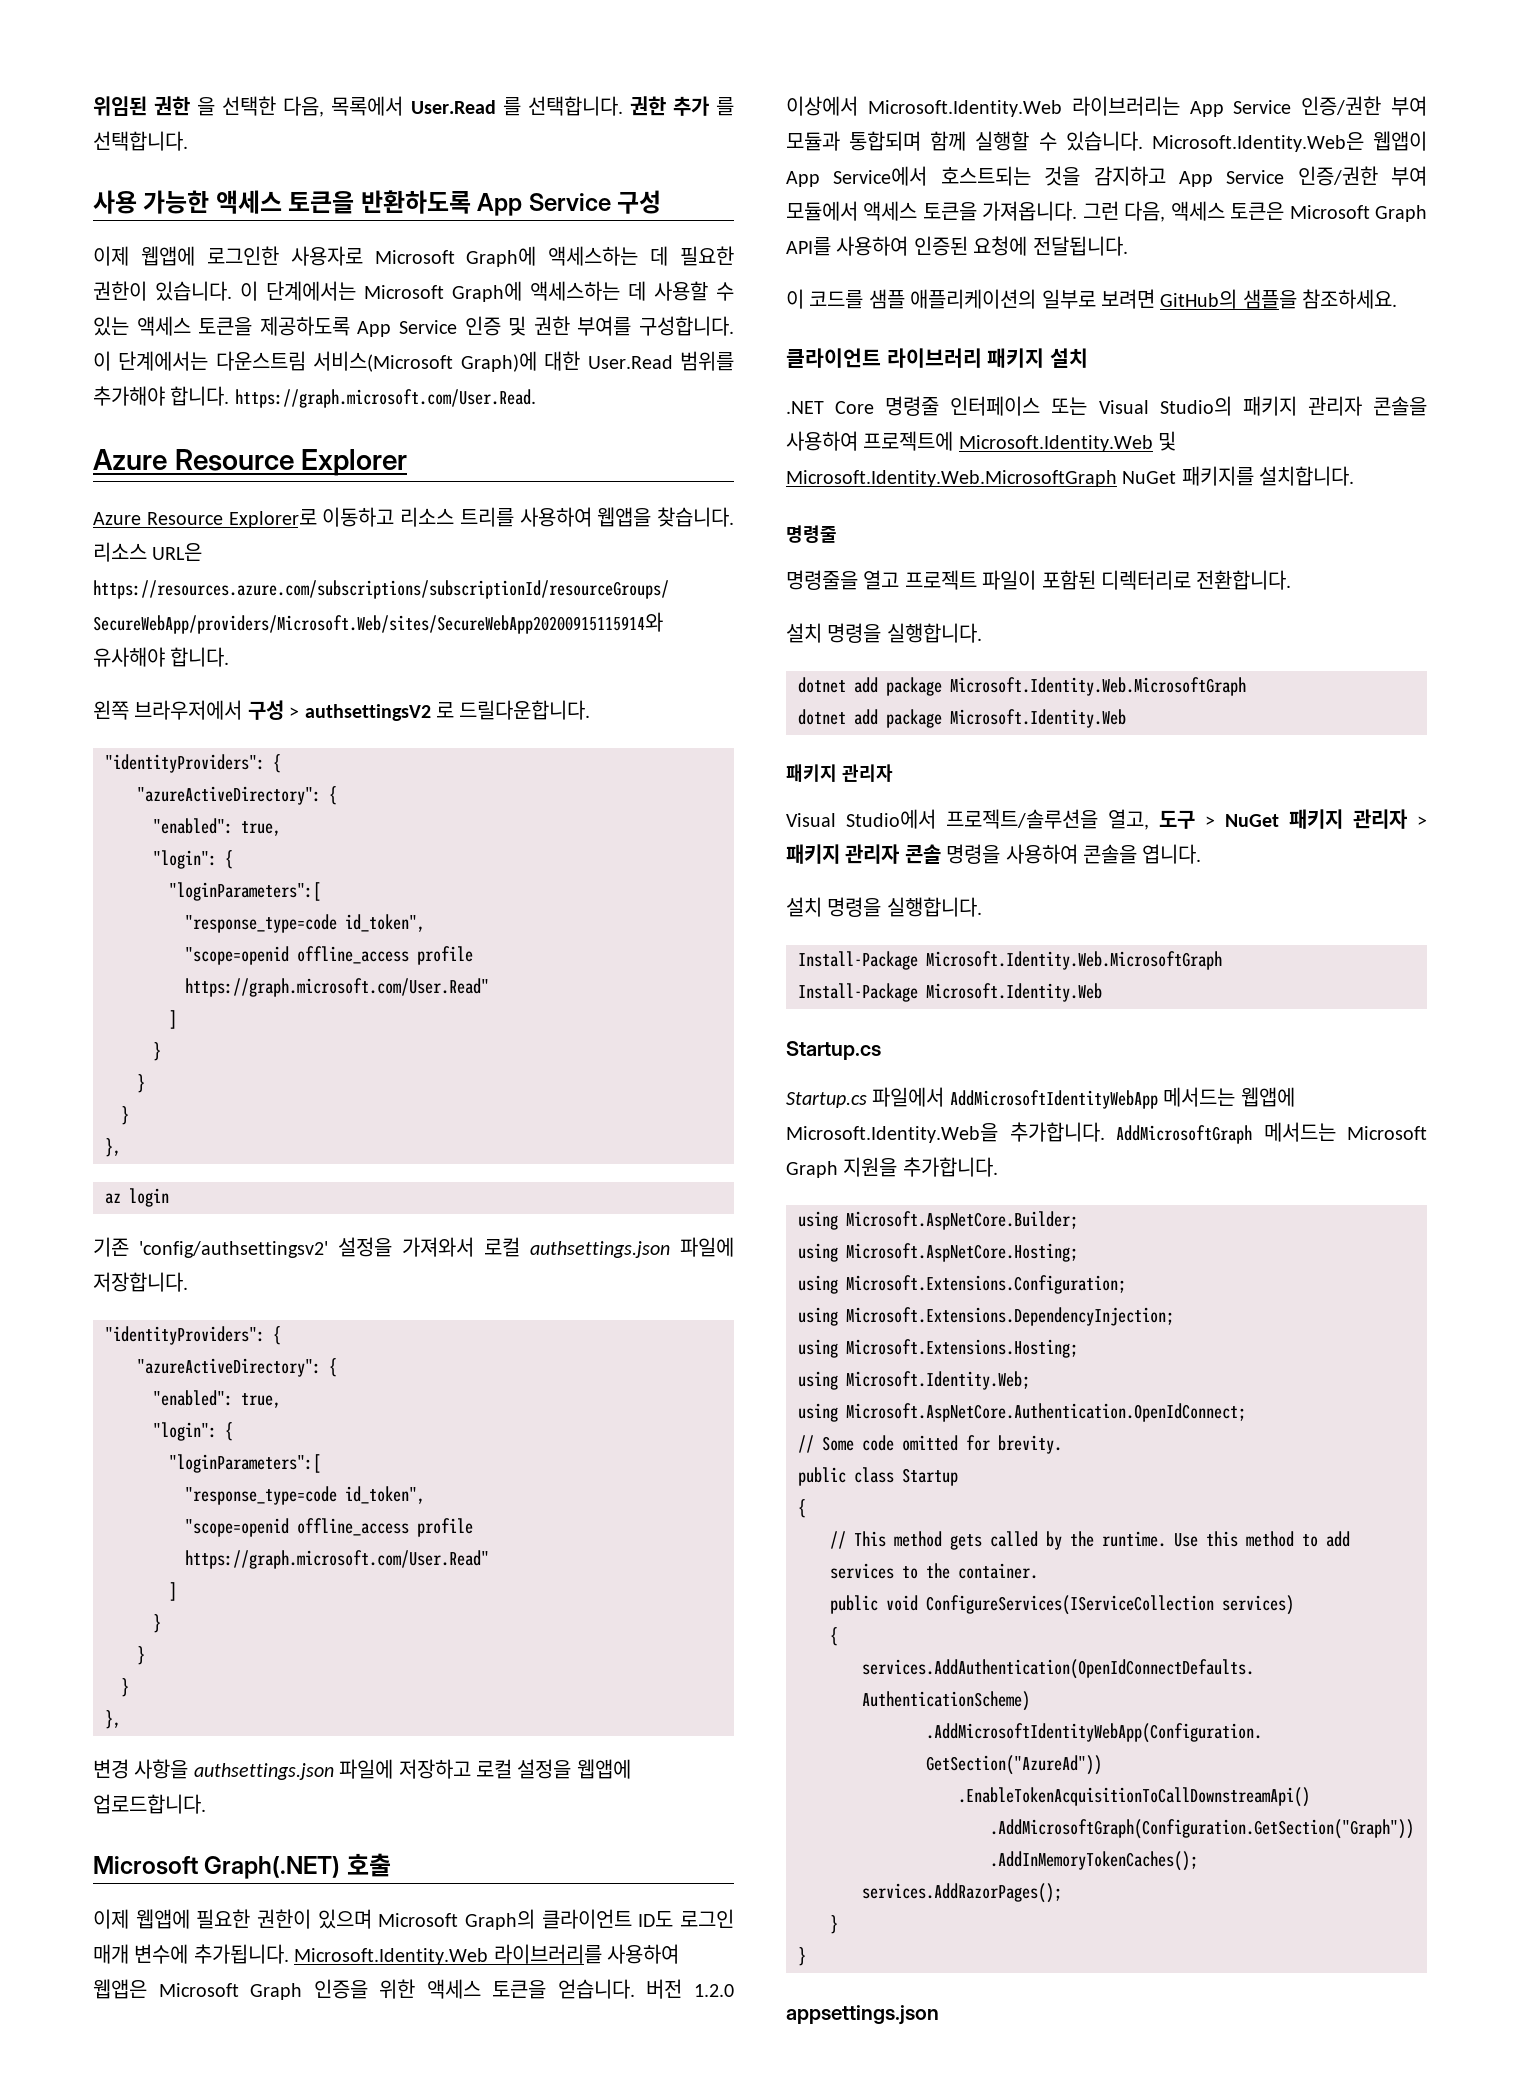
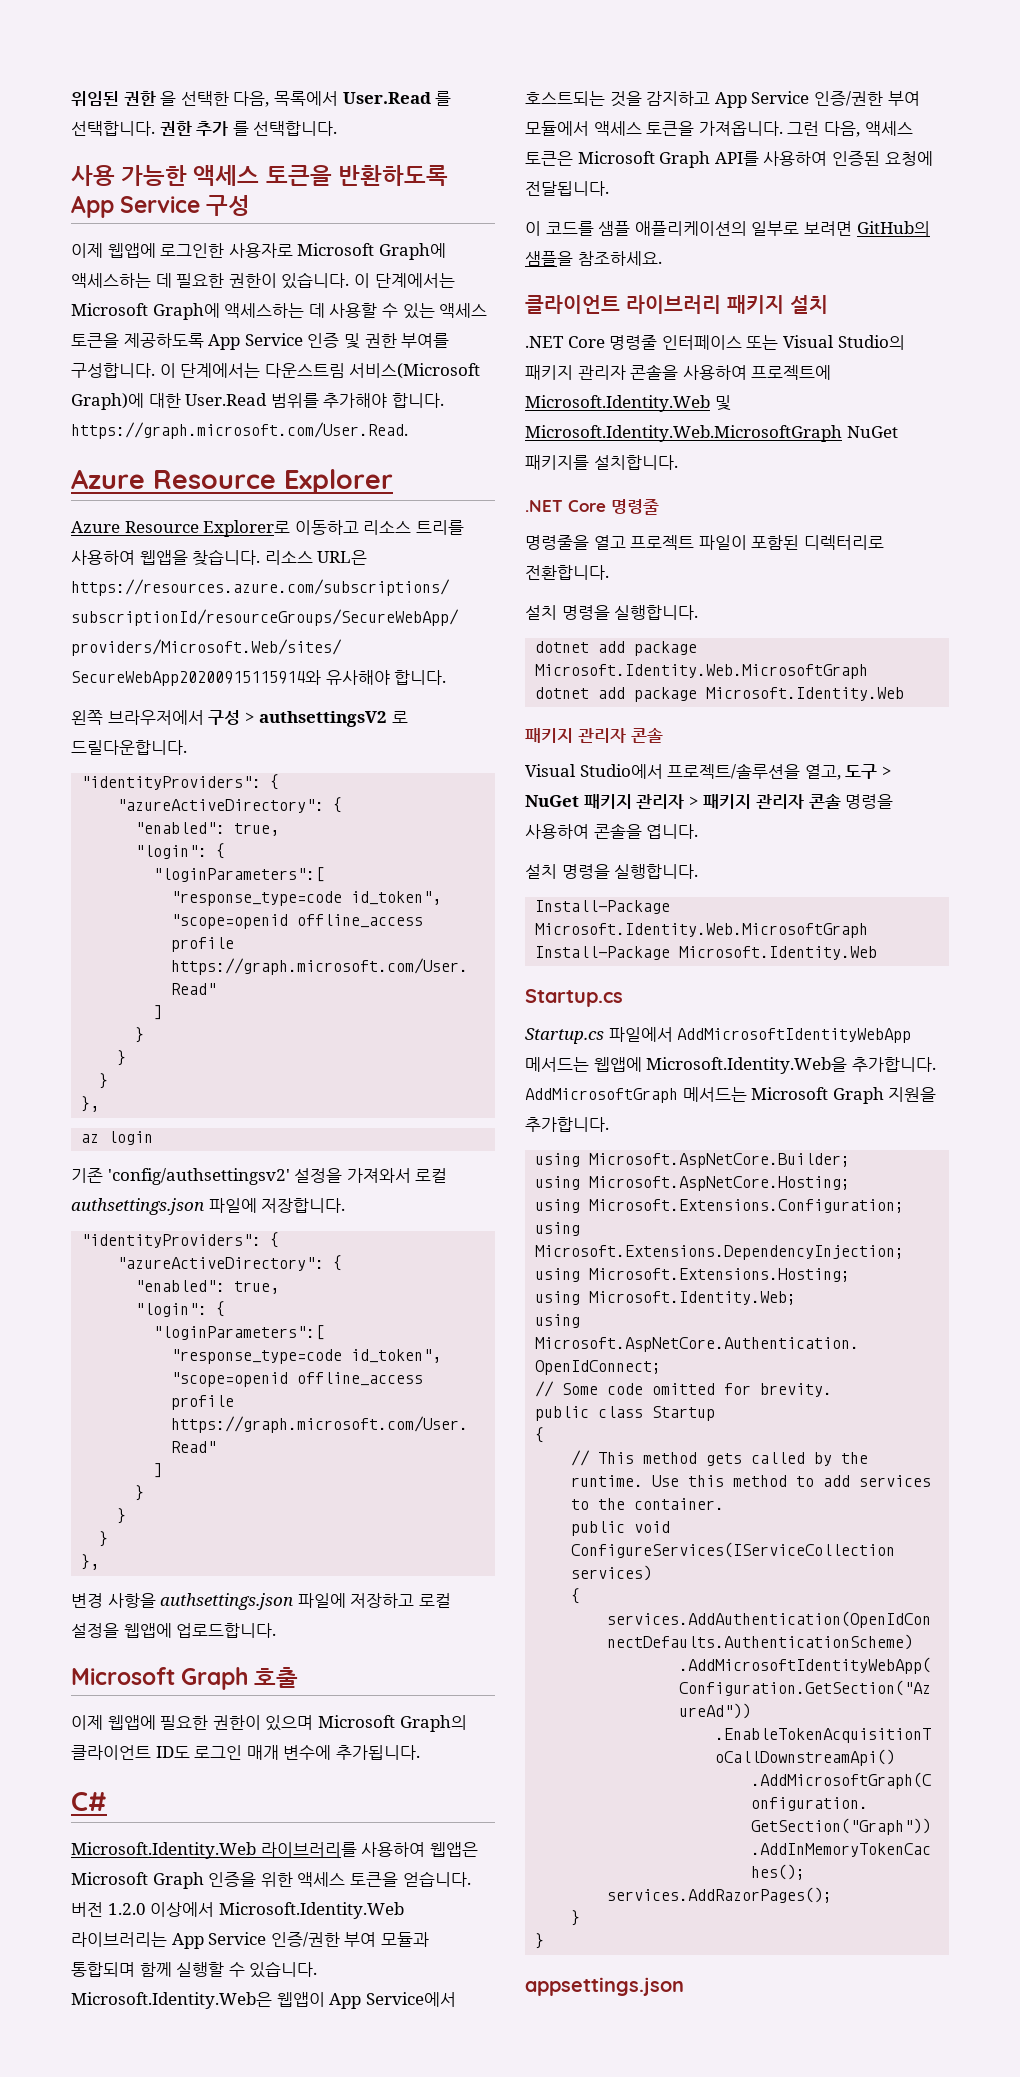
- Microsoft Graph(.NET) 호출
+ Microsoft Graph 호출
- 이제 웹앱에 필요한 권한이 있으며 Microsoft Graph의 클라이언트 ID도 로그인 매개 변수에 추가됩니다. Microsoft.Identity.Web 라이브러리를 사용하여 웹앱은 Microsoft Graph 인증을 위한 액세스 토큰을 얻습니다.
+ 이제 웹앱에 필요한 권한이 있으며 Microsoft Graph의 클라이언트 ID도 로그인 매개 변수에 추가됩니다.
+ C#
+ Microsoft.Identity.Web 라이브러리를 사용하여 웹앱은 Microsoft Graph 인증을 위한 액세스 토큰을 얻습니다.
  .NET Core 명령줄 인터페이스 또는 Visual Studio의 패키지 관리자 콘솔을 사용하여 프로젝트에 Microsoft.Identity.Web 및 Microsoft.Identity.Web.MicrosoftGraph NuGet 패키지를 설치합니다.
- 명령줄
+ .NET Core 명령줄
  dotnet add package Microsoft.Identity.Web
- 패키지 관리자
+ 패키지 관리자 콘솔

